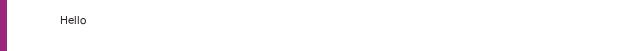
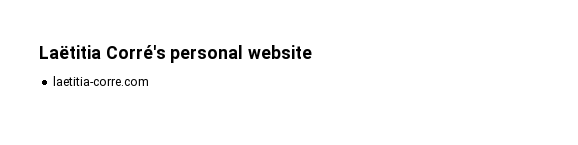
- Hello
+ Laëtitia Corré's personal website
+ laetitia-corre.com

